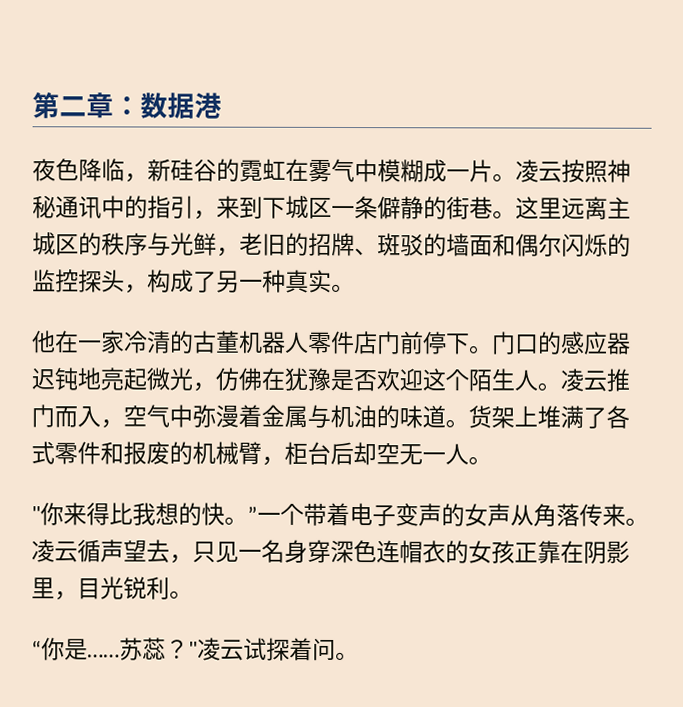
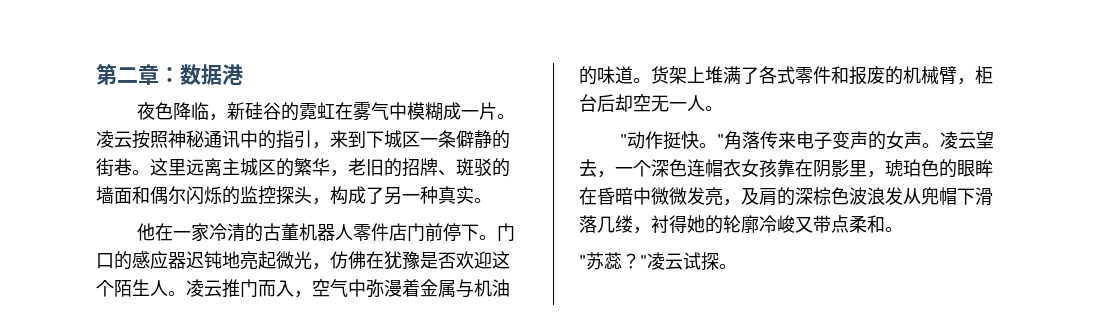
- 这里远离主城区的秩序与光鲜，老旧的招牌、斑驳的墙面和偶尔闪烁的监控探头，构成了另一种真实。
+ 这里远离主城区的繁华，老旧的招牌、斑驳的墙面和偶尔闪烁的监控探头，构成了另一种真实。
- "你来得比我想的快。”一个带着电子变声的女声从角落传来。凌云循声望去，只见一名身穿深色连帽衣的女孩正靠在阴影里，目光锐利。
- “你是……苏蕊？
+ "动作挺快。"角落传来电子变声的女声。凌云望去，一个深色连帽衣女孩靠在阴影里，琥珀色的眼眸在昏暗中微微发亮，及肩的深棕色波浪发从兜帽下滑落几缕，衬得她的轮廓冷峻又带点柔和。
+ "苏蕊？
- "凌云试探着问。
+ "凌云试探。

